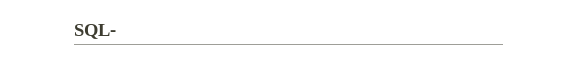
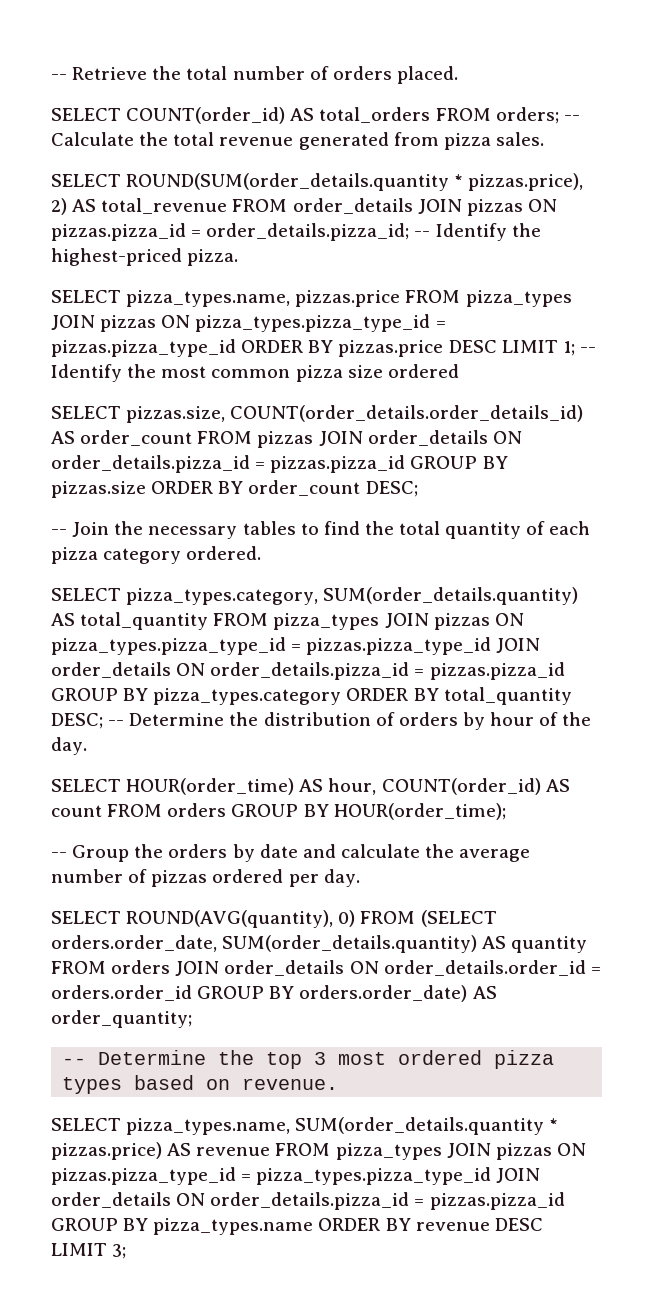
- SQL-
+ -- Retrieve the total number of orders placed.
+ SELECT COUNT(order_id) AS total_orders FROM orders; -- Calculate the total revenue generated from pizza sales.
+ SELECT ROUND(SUM(order_details.quantity * pizzas.price), 2) AS total_revenue FROM order_details JOIN pizzas ON pizzas.pizza_id = order_details.pizza_id; -- Identify the highest-priced pizza.
+ SELECT pizza_types.name, pizzas.price FROM pizza_types JOIN pizzas ON pizza_types.pizza_type_id = pizzas.pizza_type_id ORDER BY pizzas.price DESC LIMIT 1; -- Identify the most common pizza size ordered
+ SELECT pizzas.size, COUNT(order_details.order_details_id) AS order_count FROM pizzas JOIN order_details ON order_details.pizza_id = pizzas.pizza_id GROUP BY pizzas.size ORDER BY order_count DESC;
+ -- Join the necessary tables to find the total quantity of each pizza category ordered.
+ SELECT pizza_types.category, SUM(order_details.quantity) AS total_quantity FROM pizza_types JOIN pizzas ON pizza_types.pizza_type_id = pizzas.pizza_type_id JOIN order_details ON order_details.pizza_id = pizzas.pizza_id GROUP BY pizza_types.category ORDER BY total_quantity DESC; -- Determine the distribution of orders by hour of the day.
+ SELECT HOUR(order_time) AS hour, COUNT(order_id) AS count FROM orders GROUP BY HOUR(order_time);
+ -- Group the orders by date and calculate the average number of pizzas ordered per day.
+ SELECT ROUND(AVG(quantity), 0) FROM (SELECT orders.order_date, SUM(order_details.quantity) AS quantity FROM orders JOIN order_details ON order_details.order_id = orders.order_id GROUP BY orders.order_date) AS order_quantity;
+ -- Determine the top 3 most ordered pizza types based on revenue.
+ SELECT pizza_types.name, SUM(order_details.quantity * pizzas.price) AS revenue FROM pizza_types JOIN pizzas ON pizzas.pizza_type_id = pizza_types.pizza_type_id JOIN order_details ON order_details.pizza_id = pizzas.pizza_id GROUP BY pizza_types.name ORDER BY revenue DESC LIMIT 3;

